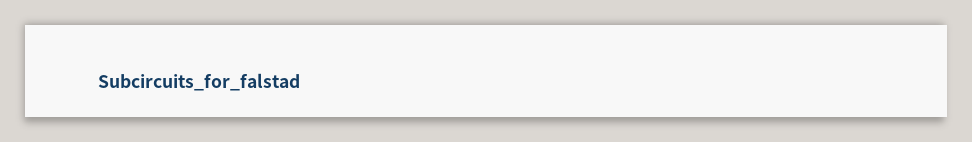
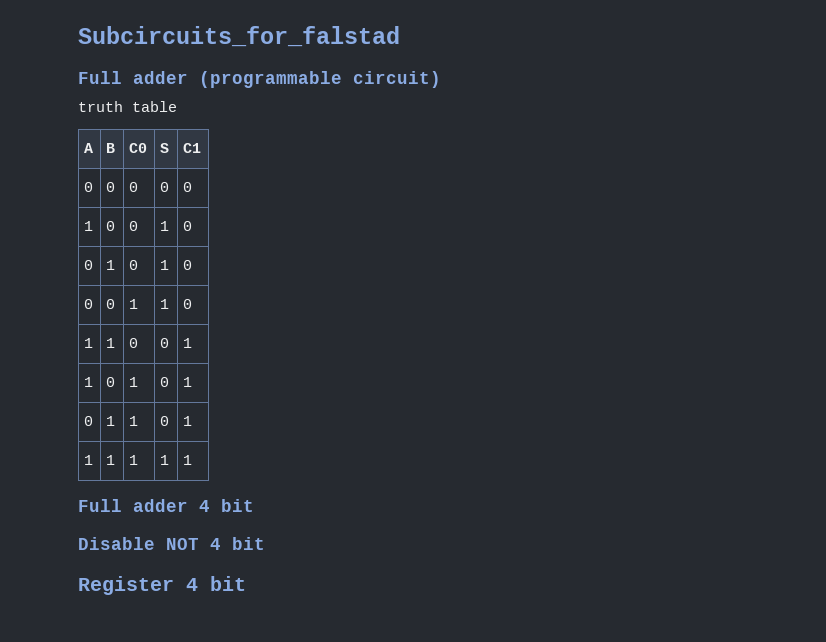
+ Full adder (programmable circuit)
+ truth table
+ A | B | C0 | S | C1
+ 0 | 0 | 0 | 0 | 0
+ 1 | 0 | 0 | 1 | 0
+ 0 | 1 | 0 | 1 | 0
+ 0 | 0 | 1 | 1 | 0
+ 1 | 1 | 0 | 0 | 1
+ 1 | 0 | 1 | 0 | 1
+ 0 | 1 | 1 | 0 | 1
+ 1 | 1 | 1 | 1 | 1
+ Full adder 4 bit
+ Disable NOT 4 bit
+ Register 4 bit

